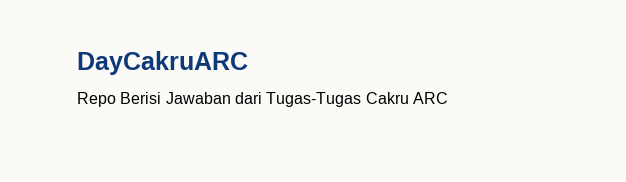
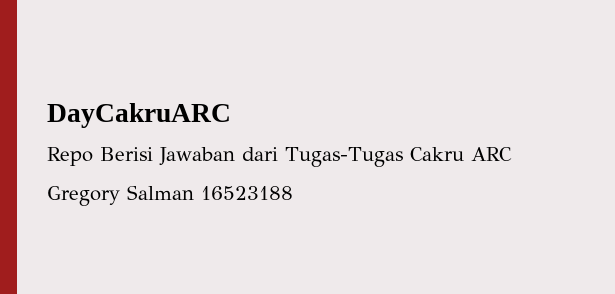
+ Gregory Salman 16523188

